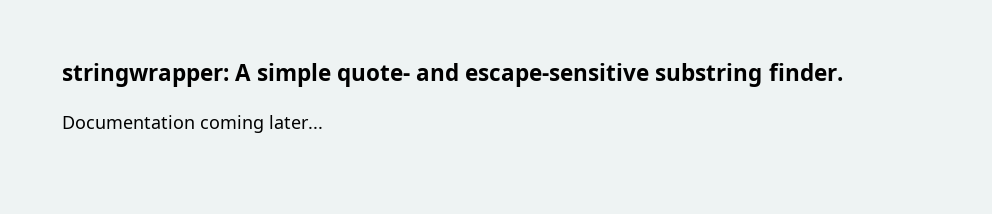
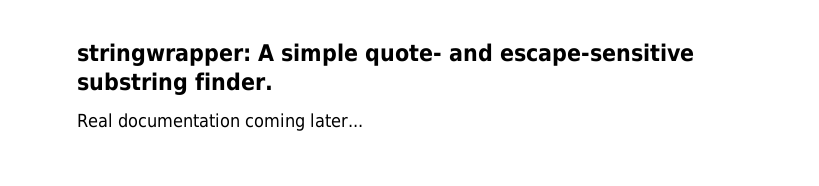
- Documentation coming later...
+ Real documentation coming later...

